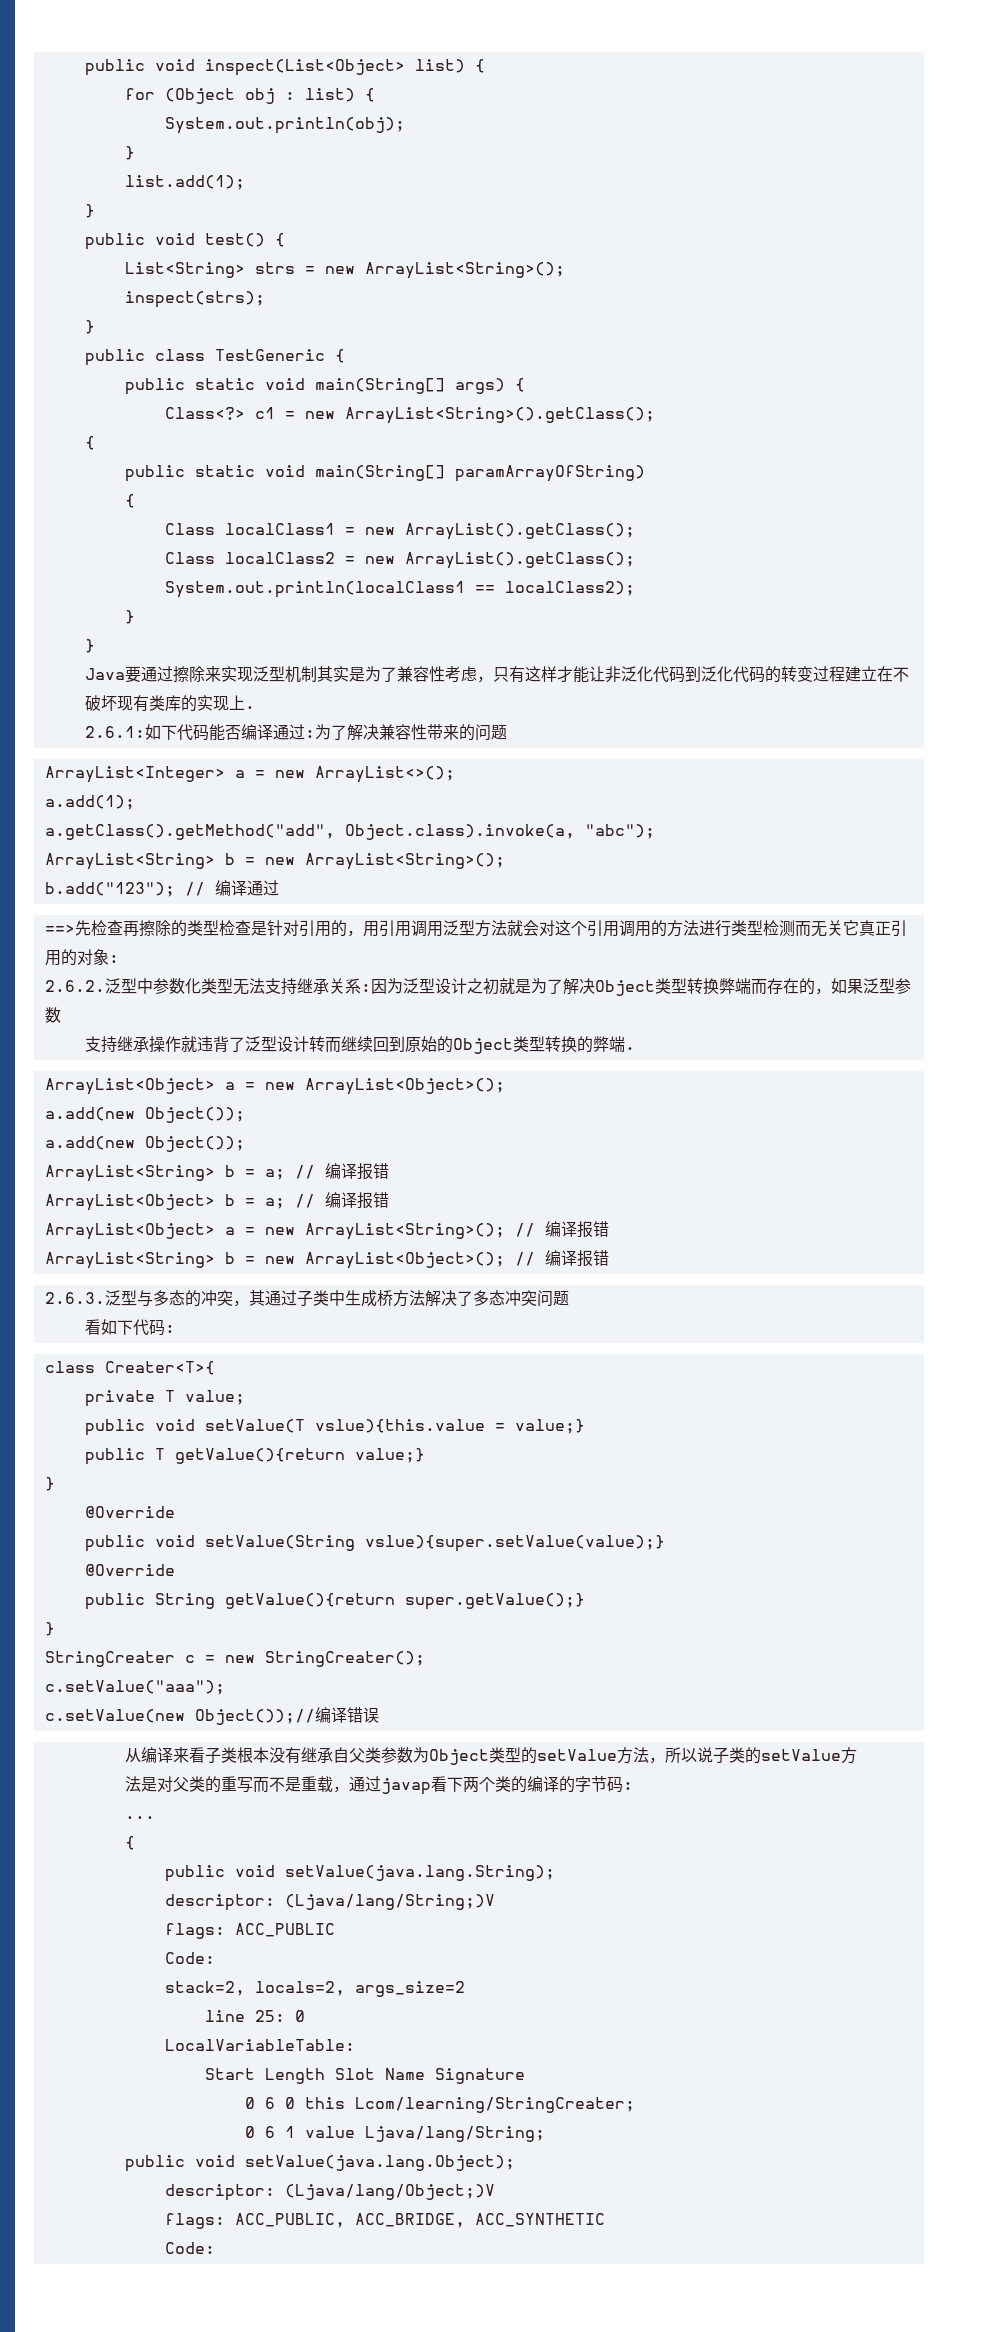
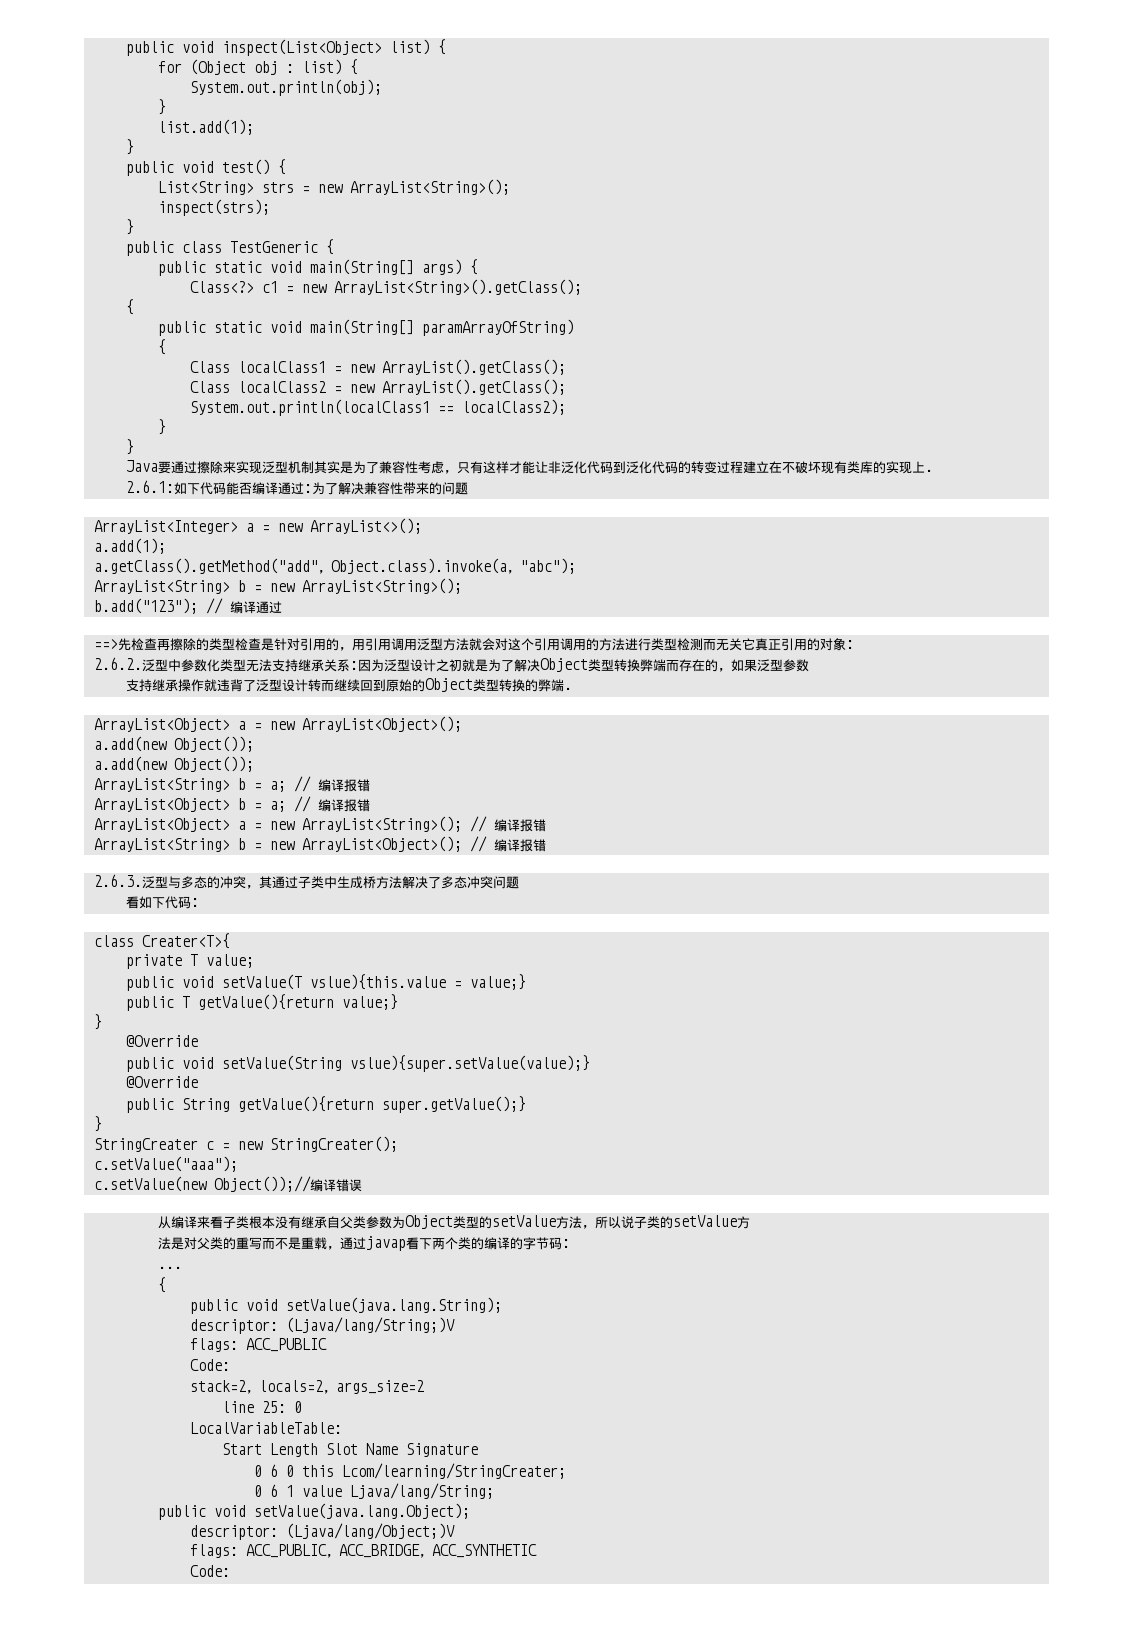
- a.getClass().getMethod("add", Object.class).invoke(a, "abc");
+ a.getClass().getMethod("add"，Object.class).invoke(a，"abc");
- stack=2, locals=2, args_size=2
+ stack=2，locals=2，args_size=2
- flags: ACC_PUBLIC, ACC_BRIDGE, ACC_SYNTHETIC
+ flags: ACC_PUBLIC，ACC_BRIDGE，ACC_SYNTHETIC

